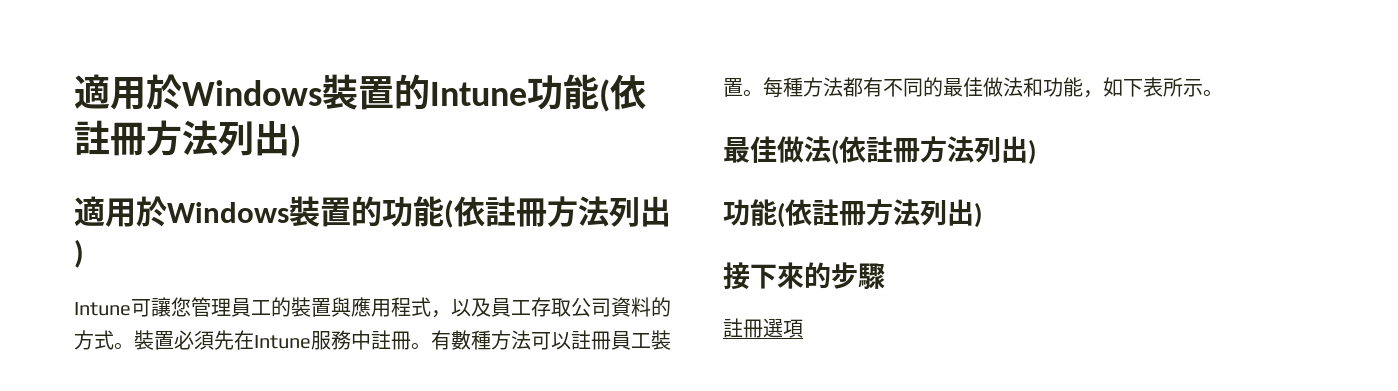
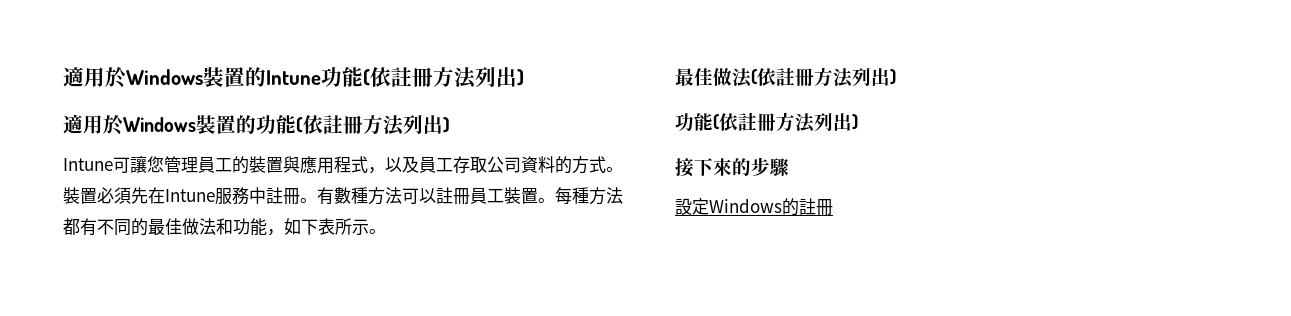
- 註冊選項
+ 設定Windows的註冊

